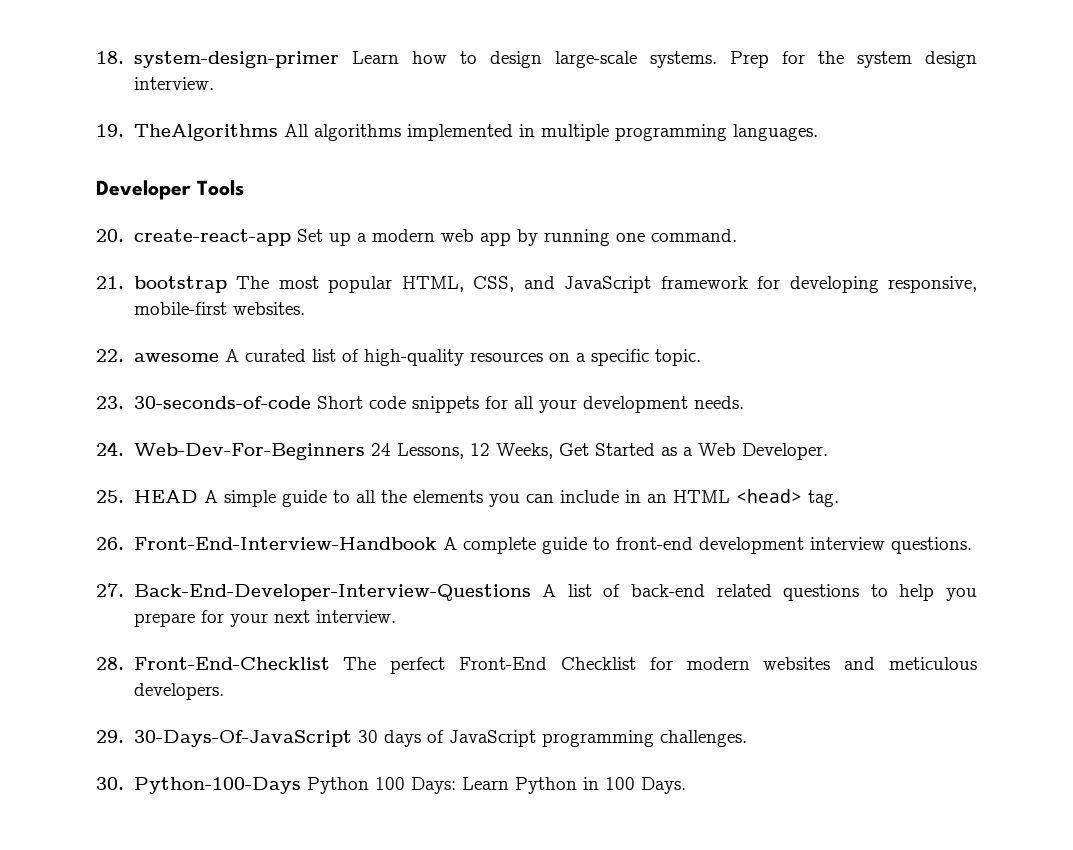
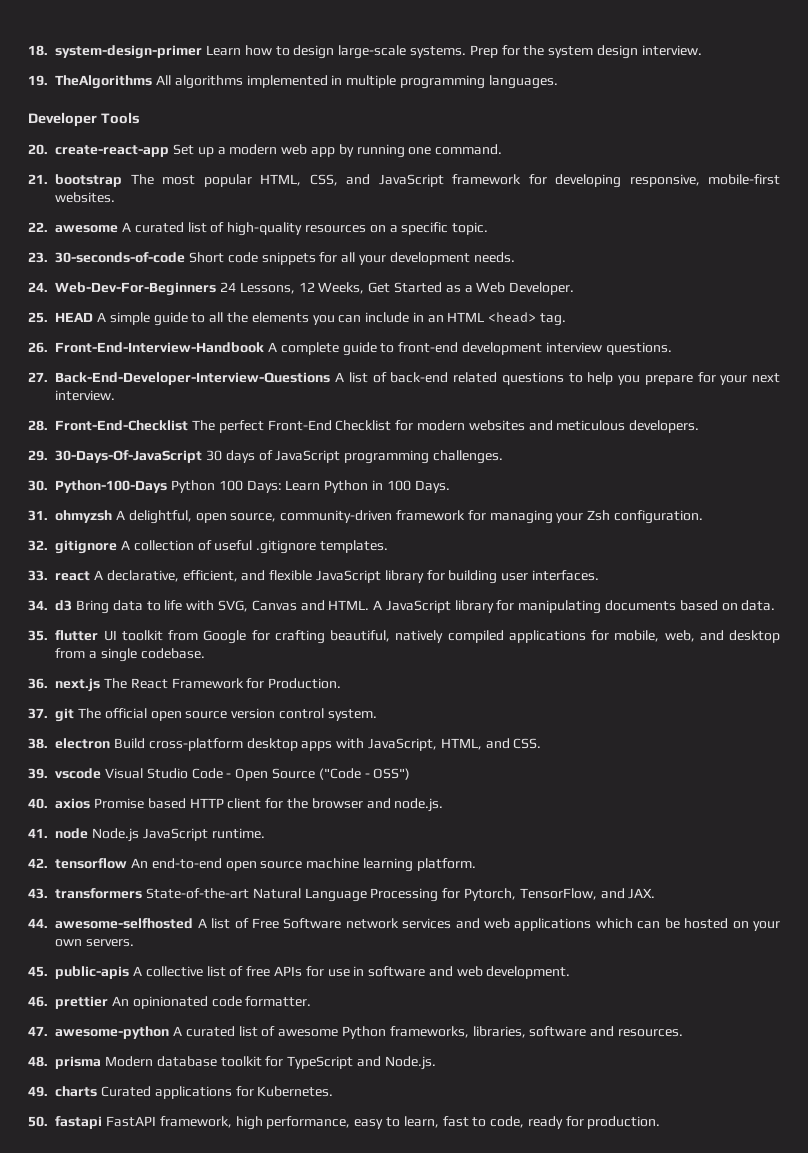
+ 31. ohmyzsh A delightful, open source, community-driven framework for managing your Zsh configuration.
+ 32. gitignore A collection of useful .gitignore templates.
+ 33. react A declarative, efficient, and flexible JavaScript library for building user interfaces.
+ 34. d3 Bring data to life with SVG, Canvas and HTML. A JavaScript library for manipulating documents based on data.
+ 35. flutter UI toolkit from Google for crafting beautiful, natively compiled applications for mobile, web, and desktop from a single codebase.
+ 36. next.js The React Framework for Production.
+ 37. git The official open source version control system.
+ 38. electron Build cross-platform desktop apps with JavaScript, HTML, and CSS.
+ 39. vscode Visual Studio Code - Open Source ("Code - OSS")
+ 40. axios Promise based HTTP client for the browser and node.js.
+ 41. node Node.js JavaScript runtime.
+ 42. tensorflow An end-to-end open source machine learning platform.
+ 43. transformers State-of-the-art Natural Language Processing for Pytorch, TensorFlow, and JAX.
+ 44. awesome-selfhosted A list of Free Software network services and web applications which can be hosted on your own servers.
+ 45. public-apis A collective list of free APIs for use in software and web development.
+ 46. prettier An opinionated code formatter.
+ 47. awesome-python A curated list of awesome Python frameworks, libraries, software and resources.
+ 48. prisma Modern database toolkit for TypeScript and Node.js.
+ 49. charts Curated applications for Kubernetes.
+ 50. fastapi FastAPI framework, high performance, easy to learn, fast to code, ready for production.

